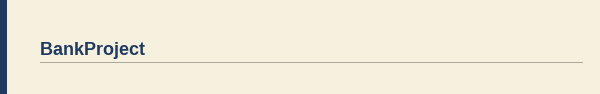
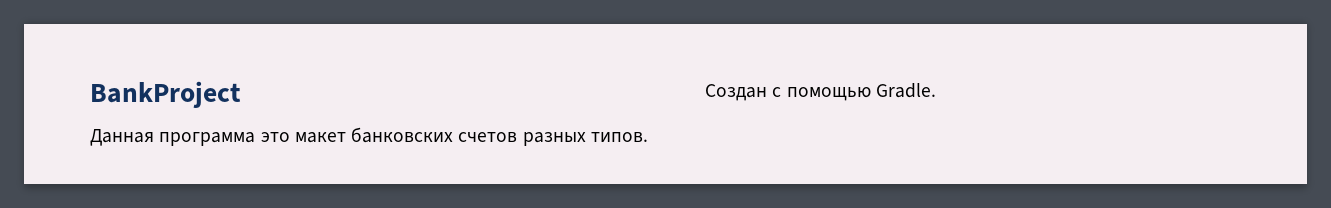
+ Данная программа это макет банковских счетов разных типов. Создан с помощью Gradle.

